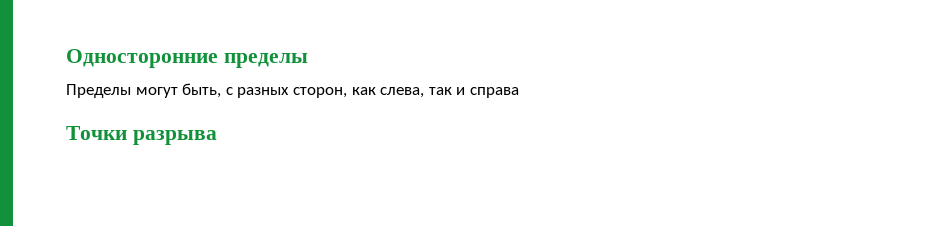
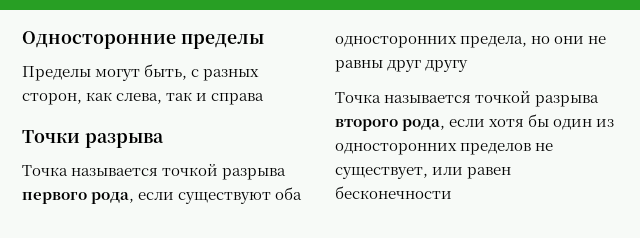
+ Точка называется точкой разрыва первого рода, если существуют оба односторонних предела, но они не равны друг другу
+ Точка называется точкой разрыва второго рода, если хотя бы один из односторонних пределов не существует, или равен бесконечности

